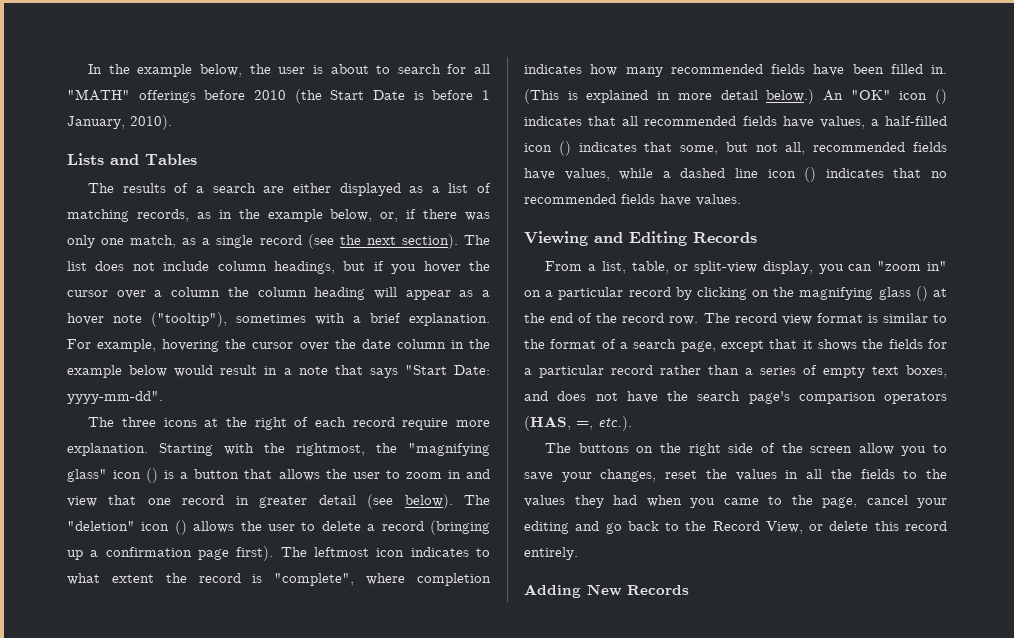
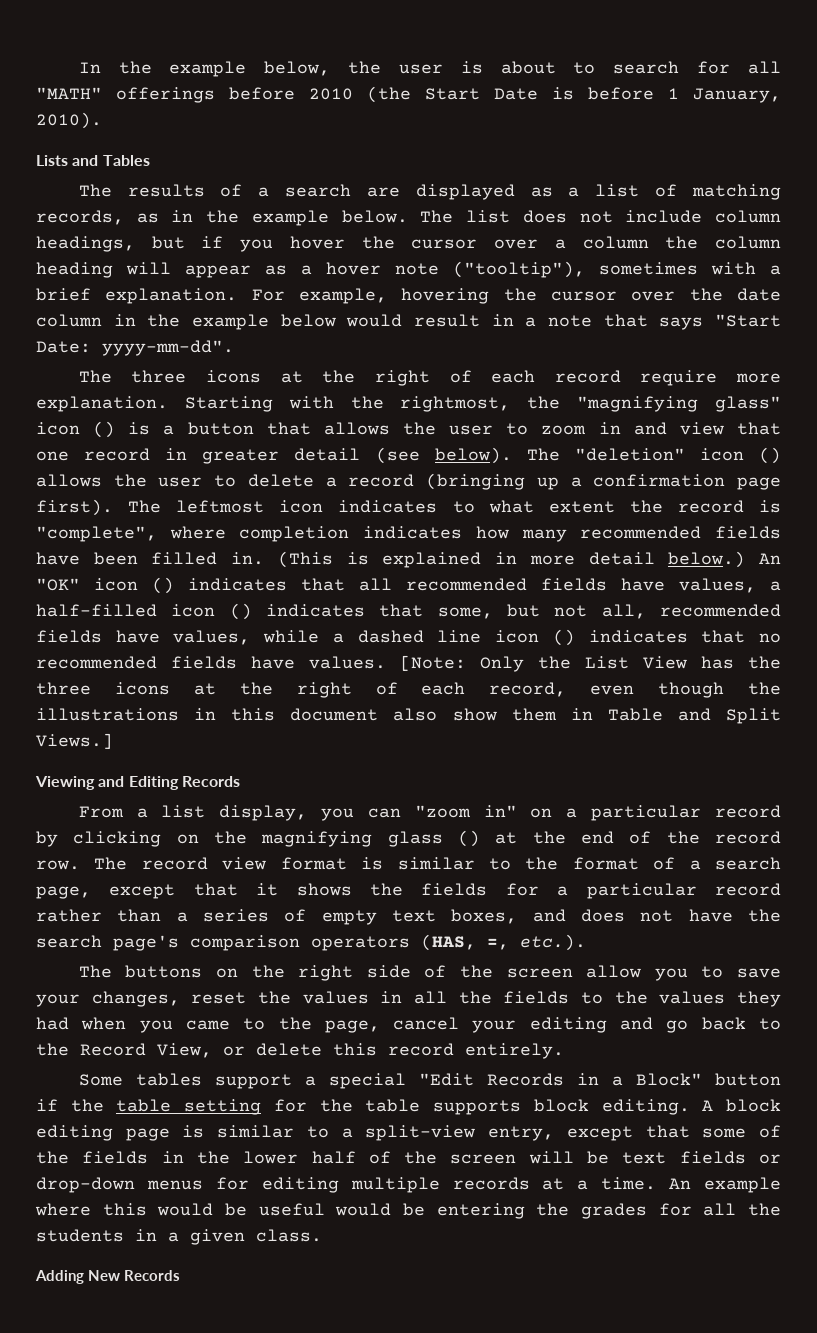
- The results of a search are either displayed as a list of matching records, as in the example below, or, if there was only one match, as a single record (see the next section).
+ The results of a search are displayed as a list of matching records, as in the example below.
+ [Note: Only the List View has the three icons at the right of each record, even though the illustrations in this document also show them in Table and Split Views.]
- From a list, table, or split-view display, you can "zoom in" on a particular record by clicking on the magnifying glass () at the end of the record row.
+ From a list display, you can "zoom in" on a particular record by clicking on the magnifying glass () at the end of the record row.
+ Some tables support a special "Edit Records in a Block" button if the table setting for the table supports block editing. A block editing page is similar to a split-view entry, except that some of the fields in the lower half of the screen will be text fields or drop-down menus for editing multiple records at a time. An example where this would be useful would be entering the grades for all the students in a given class.

